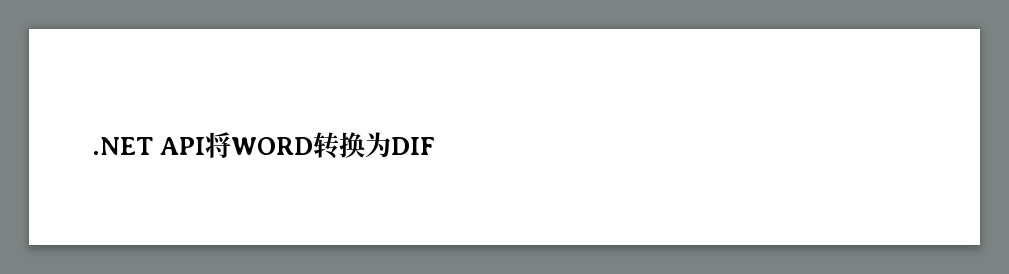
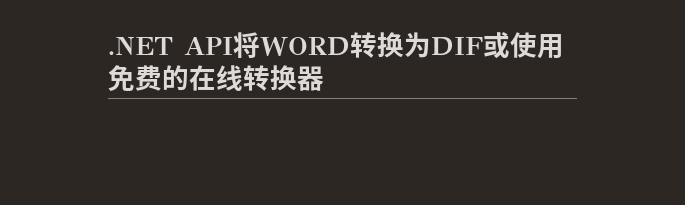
- .NET API将WORD转换为DIF
+ .NET API将WORD转换为DIF或使用免费的在线转换器

